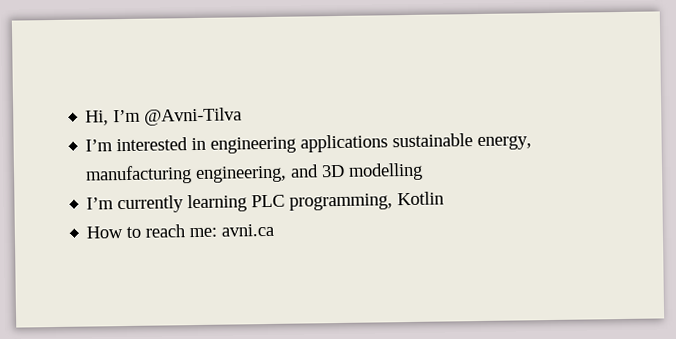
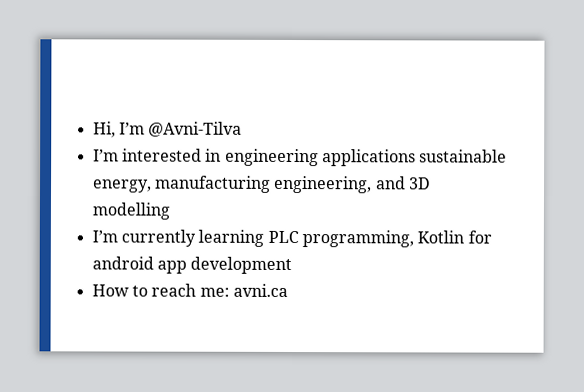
- I’m currently learning PLC programming, Kotlin
+ I’m currently learning PLC programming, Kotlin for android app development

